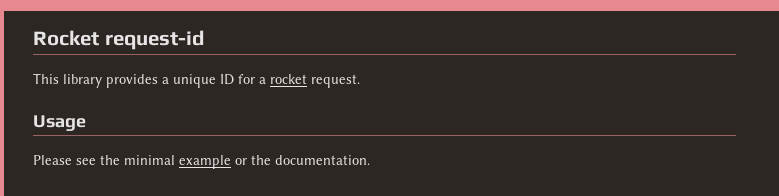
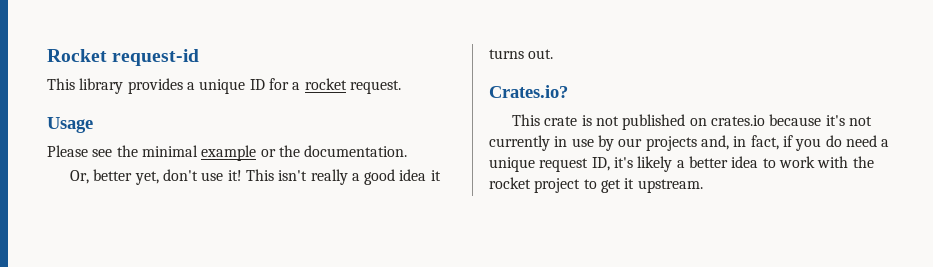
+ Or, better yet, don't use it! This isn't really a good idea it turns out.
+ Crates.io?
+ This crate is not published on crates.io because it's not currently in use by our projects and, in fact, if you do need a unique request ID, it's likely a better idea to work with the rocket project to get it upstream.

